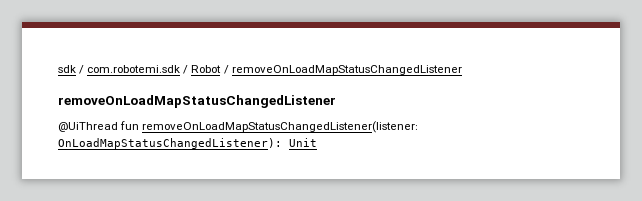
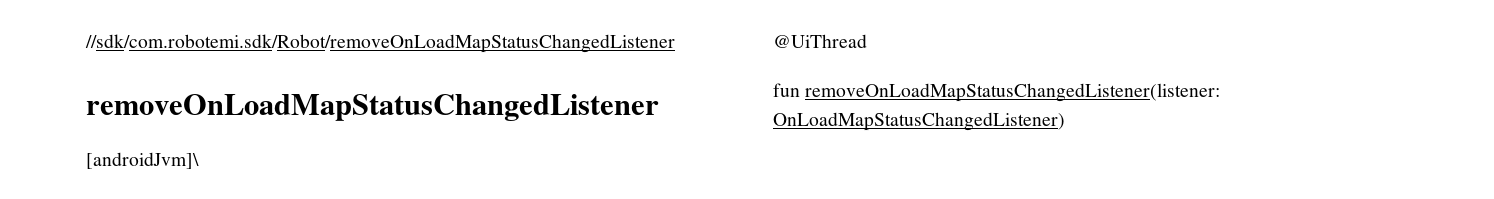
- sdk / com.robotemi.sdk / Robot / removeOnLoadMapStatusChangedListener
+ //sdk/com.robotemi.sdk/Robot/removeOnLoadMapStatusChangedListener
  removeOnLoadMapStatusChangedListener
+ [androidJvm]\
- @UiThread fun removeOnLoadMapStatusChangedListener(listener: OnLoadMapStatusChangedListener): Unit
+ @UiThread
+ fun removeOnLoadMapStatusChangedListener(listener: OnLoadMapStatusChangedListener)

